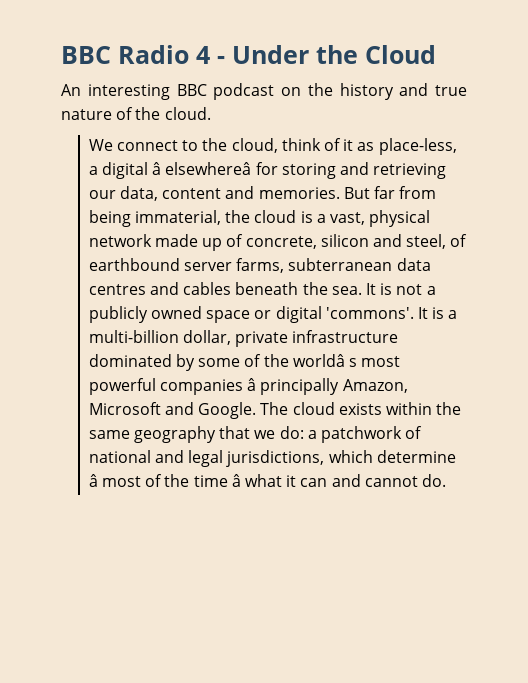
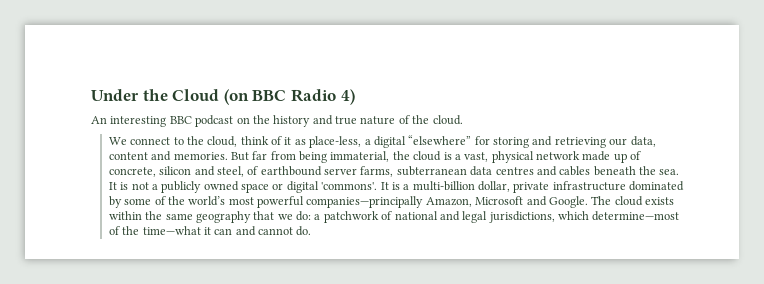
- BBC Radio 4 - Under the Cloud
+ Under the Cloud (on BBC Radio 4)
- We connect to the cloud, think of it as place-less, a digital â elsewhereâ for storing and retrieving our data, content and memories.
+ We connect to the cloud, think of it as place-less, a digital “elsewhere” for storing and retrieving our data, content and memories.
- It is a multi-billion dollar, private infrastructure dominated by some of the worldâ s most powerful companies â principally Amazon, Microsoft and Google.
+ It is a multi-billion dollar, private infrastructure dominated by some of the world’s most powerful companies—principally Amazon, Microsoft and Google.
- The cloud exists within the same geography that we do: a patchwork of national and legal jurisdictions, which determine â most of the time â what it can and cannot do.
+ The cloud exists within the same geography that we do: a patchwork of national and legal jurisdictions, which determine—most of the time—what it can and cannot do.

